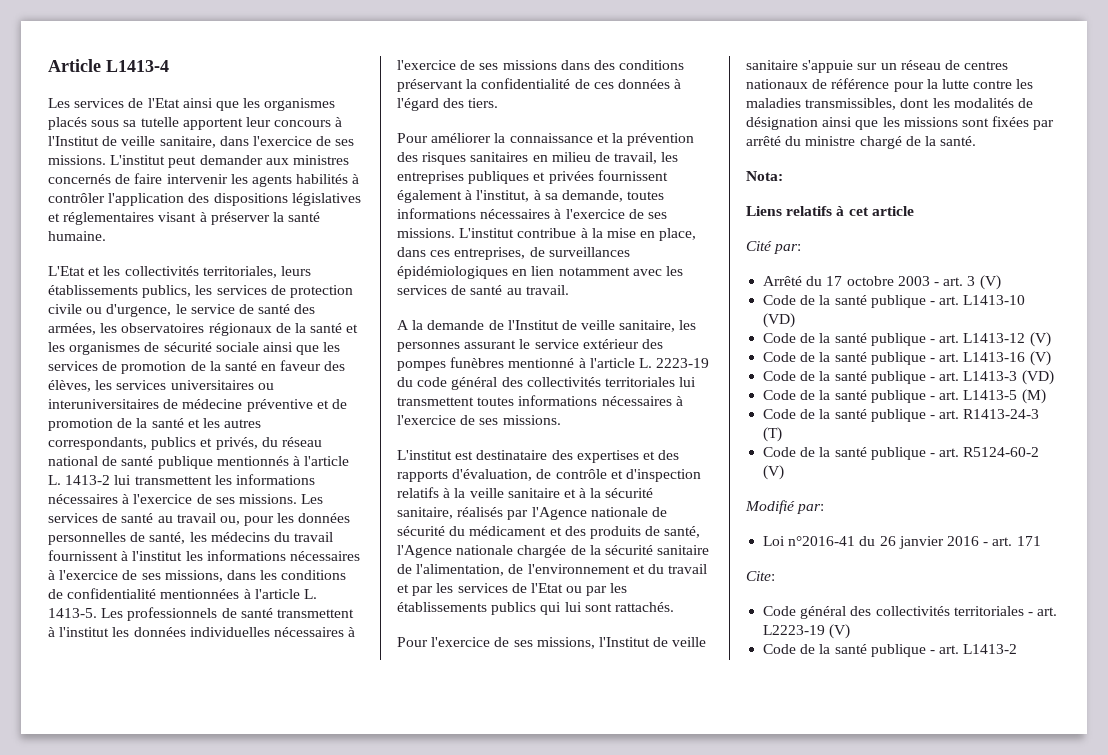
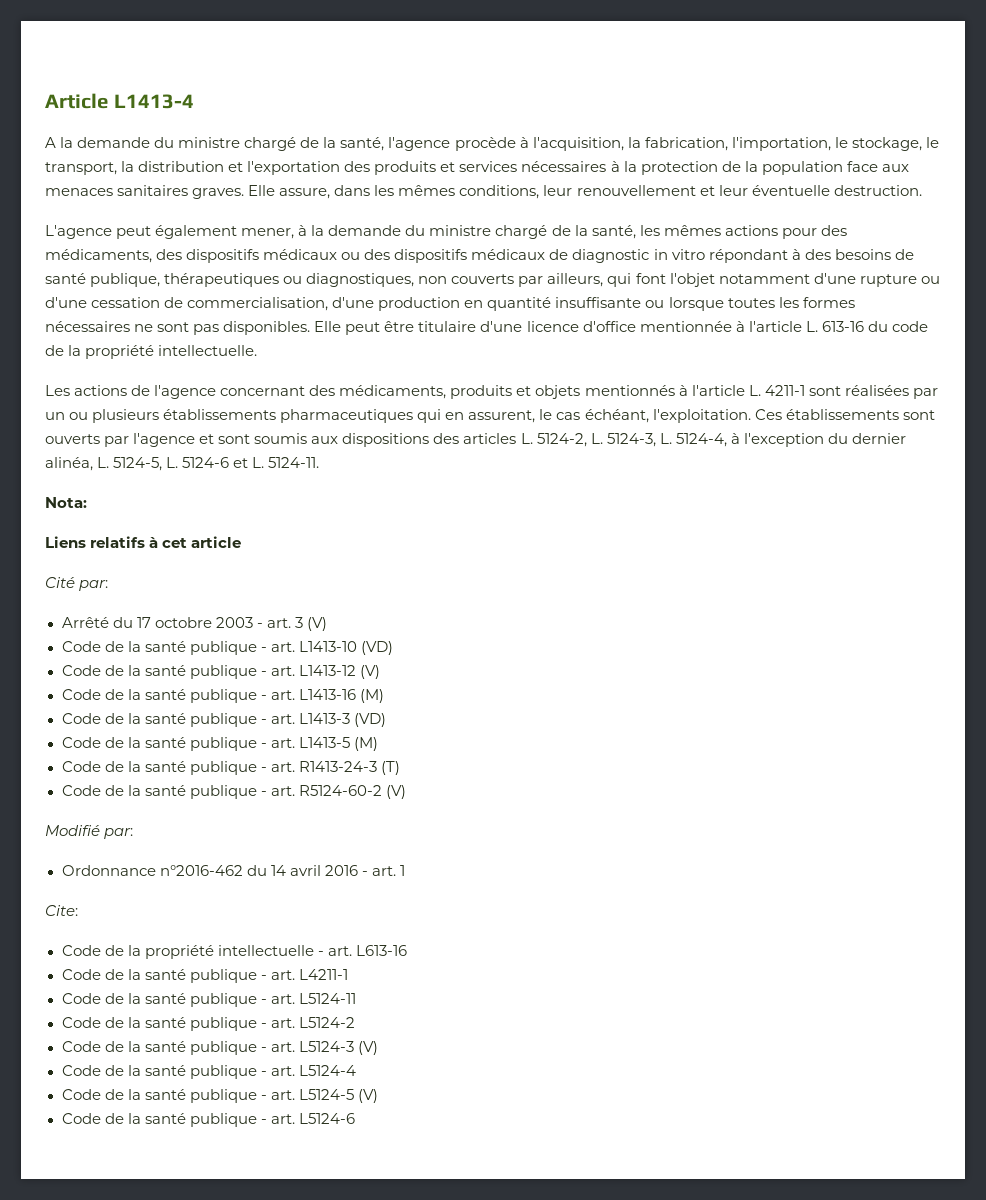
- Les services de l'Etat ainsi que les organismes placés sous sa tutelle apportent leur concours à l'Institut de veille sanitaire, dans l'exercice de ses missions. L'institut peut demander aux ministres concernés de faire intervenir les agents habilités à contrôler l'application des dispositions législatives et réglementaires visant à préserver la santé humaine.
- L'Etat et les collectivités territoriales, leurs établissements publics, les services de protection civile ou d'urgence, le service de santé des armées, les observatoires régionaux de la santé et les organismes de sécurité sociale ainsi que les services de promotion de la santé en faveur des élèves, les services universitaires ou interuniversitaires de médecine préventive et de promotion de la santé et les autres correspondants, publics et privés, du réseau national de santé publique mentionnés à l'article L. 1413-2 lui transmettent les informations nécessaires à l'exercice de ses missions. Les services de santé au travail ou, pour les données personnelles de santé, les médecins du travail fournissent à l'institut les informations nécessaires à l'exercice de ses missions, dans les conditions de confidentialité mentionnées à l'article L. 1413-5. Les professionnels de santé transmettent à l'institut les données individuelles nécessaires à l'exercice de ses missions dans des conditions préservant la confidentialité de ces données à l'égard des tiers.
- Pour améliorer la connaissance et la prévention des risques sanitaires en milieu de travail, les entreprises publiques et privées fournissent également à l'institut, à sa demande, toutes informations nécessaires à l'exercice de ses missions. L'institut contribue à la mise en place, dans ces entreprises, de surveillances épidémiologiques en lien notamment avec les services de santé au travail.
- A la demande de l'Institut de veille sanitaire, les personnes assurant le service extérieur des pompes funèbres mentionné à l'article L. 2223-19 du code général des collectivités territoriales lui transmettent toutes informations nécessaires à l'exercice de ses missions.
- L'institut est destinataire des expertises et des rapports d'évaluation, de contrôle et d'inspection relatifs à la veille sanitaire et à la sécurité sanitaire, réalisés par l'Agence nationale de sécurité du médicament et des produits de santé, l'Agence nationale chargée de la sécurité sanitaire de l'alimentation, de l'environnement et du travail et par les services de l'Etat ou par les établissements publics qui lui sont rattachés.
- Pour l'exercice de ses missions, l'Institut de veille sanitaire s'appuie sur un réseau de centres nationaux de référence pour la lutte contre les maladies transmissibles, dont les modalités de désignation ainsi que les missions sont fixées par arrêté du ministre chargé de la santé.
+ A la demande du ministre chargé de la santé, l'agence procède à l'acquisition, la fabrication, l'importation, le stockage, le transport, la distribution et l'exportation des produits et services nécessaires à la protection de la population face aux menaces sanitaires graves. Elle assure, dans les mêmes conditions, leur renouvellement et leur éventuelle destruction.
+ L'agence peut également mener, à la demande du ministre chargé de la santé, les mêmes actions pour des médicaments, des dispositifs médicaux ou des dispositifs médicaux de diagnostic in vitro répondant à des besoins de santé publique, thérapeutiques ou diagnostiques, non couverts par ailleurs, qui font l'objet notamment d'une rupture ou d'une cessation de commercialisation, d'une production en quantité insuffisante ou lorsque toutes les formes nécessaires ne sont pas disponibles. Elle peut être titulaire d'une licence d'office mentionnée à l'article L. 613-16 du code de la propriété intellectuelle.
+ Les actions de l'agence concernant des médicaments, produits et objets mentionnés à l'article L. 4211-1 sont réalisées par un ou plusieurs établissements pharmaceutiques qui en assurent, le cas échéant, l'exploitation. Ces établissements sont ouverts par l'agence et sont soumis aux dispositions des articles L. 5124-2, L. 5124-3, L. 5124-4, à l'exception du dernier alinéa, L. 5124-5, L. 5124-6 et L. 5124-11.
- Code de la santé publique - art. L1413-16 (V)
+ Code de la santé publique - art. L1413-16 (M)
- Loi n°2016-41 du 26 janvier 2016 - art. 171
+ Ordonnance n°2016-462 du 14 avril 2016 - art. 1
- Code général des collectivités territoriales - art. L2223-19 (V)
- Code de la santé publique - art. L1413-2
+ Code de la propriété intellectuelle - art. L613-16
+ Code de la santé publique - art. L4211-1
+ Code de la santé publique - art. L5124-11
+ Code de la santé publique - art. L5124-2
+ Code de la santé publique - art. L5124-3 (V)
+ Code de la santé publique - art. L5124-4
+ Code de la santé publique - art. L5124-5 (V)
+ Code de la santé publique - art. L5124-6

